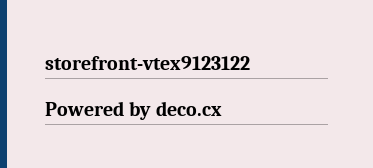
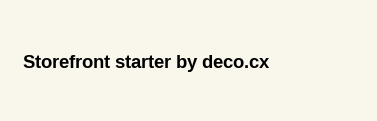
- storefront-vtex9123122
- Powered by deco.cx
+ Storefront starter by deco.cx

